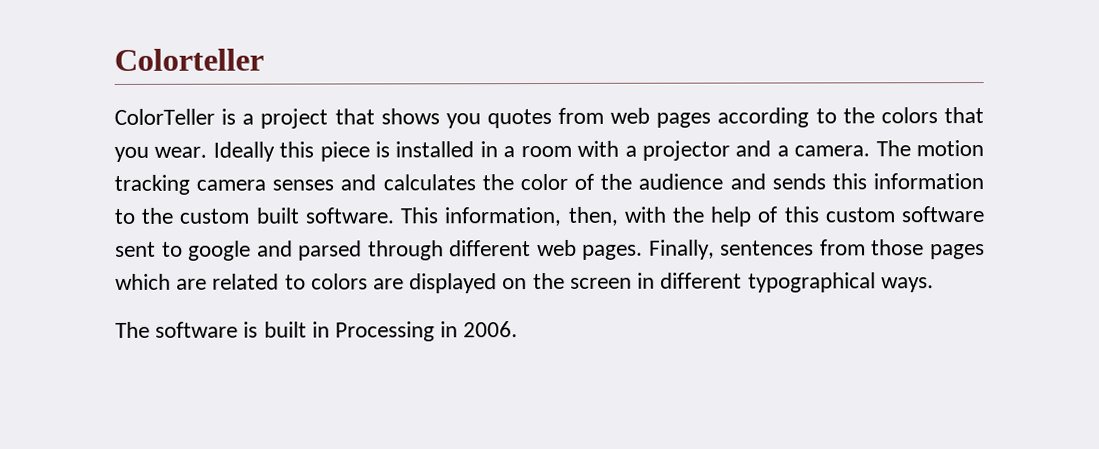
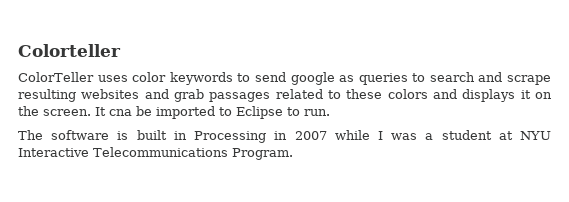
- ColorTeller is a project that shows you quotes from web pages according to the colors that you wear. Ideally this piece is installed in a room with a projector and a camera. The motion tracking camera senses and calculates the color of the audience and sends this information to the custom built software. This information, then, with the help of this custom software sent to google and parsed through different web pages. Finally, sentences from those pages which are related to colors are displayed on the screen in different typographical ways.
+ ColorTeller uses color keywords to send google as queries to search and scrape resulting websites and grab passages related to these colors and displays it on the screen. It cna be imported to Eclipse to run.
- The software is built in Processing in 2006.
+ The software is built in Processing in 2007 while I was a student at NYU Interactive Telecommunications Program.

